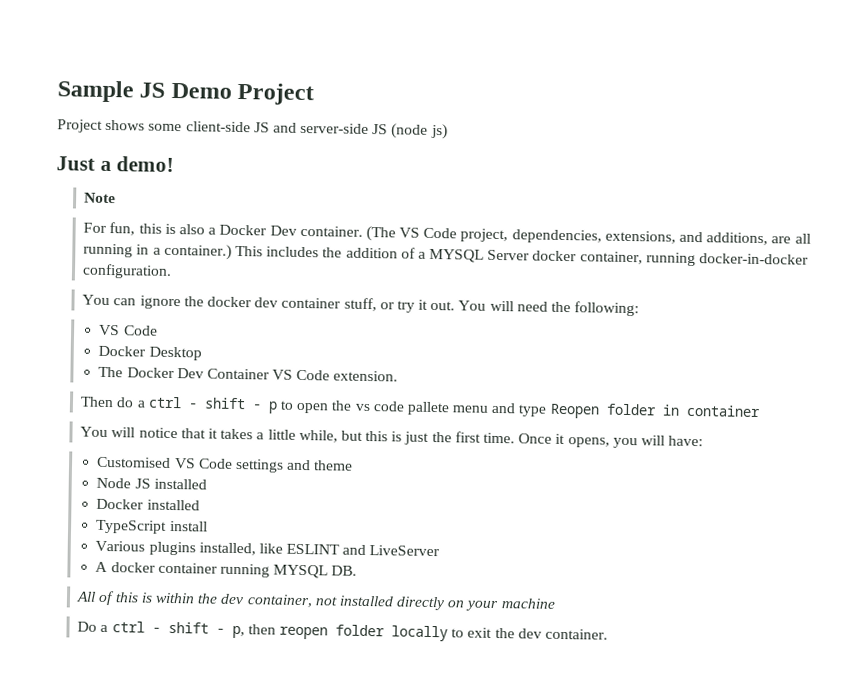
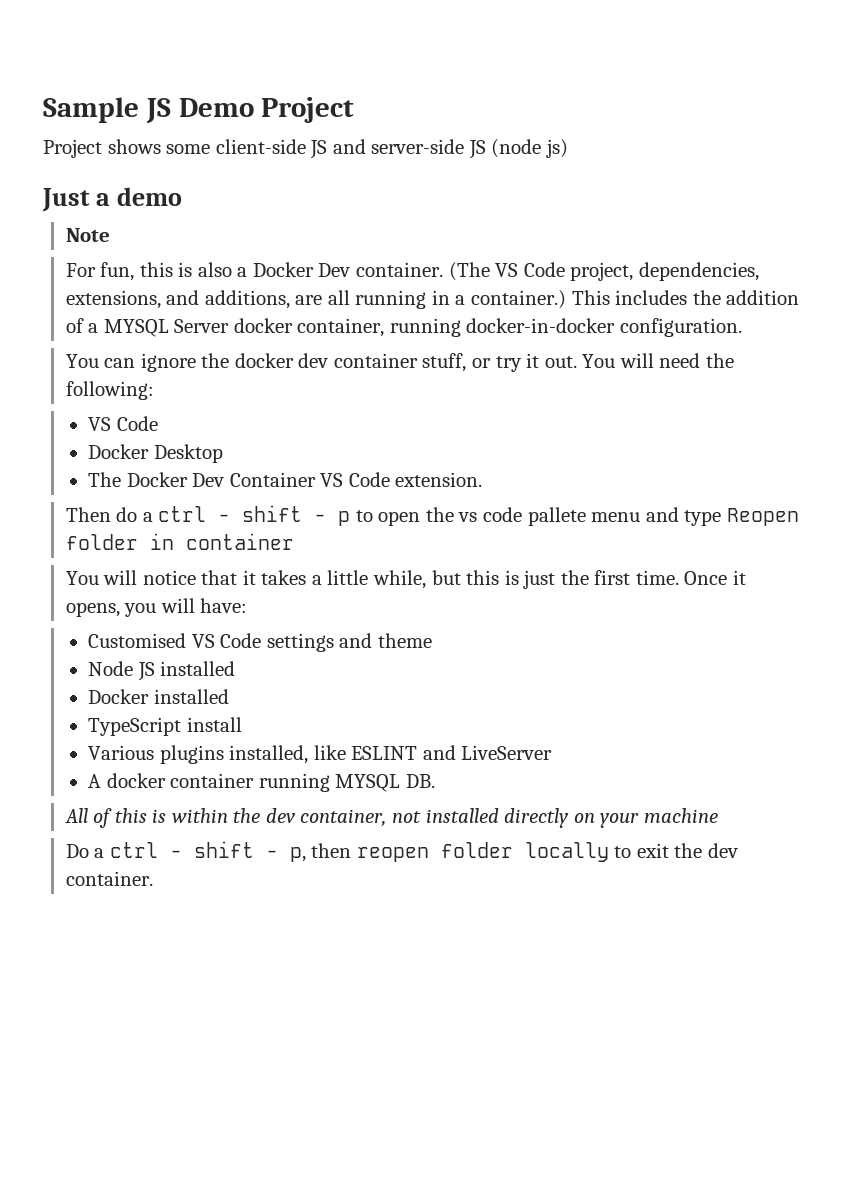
- Just a demo!
+ Just a demo

